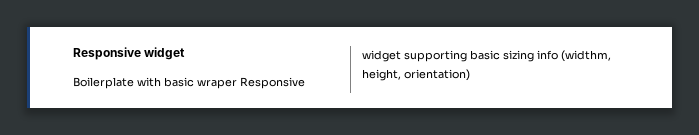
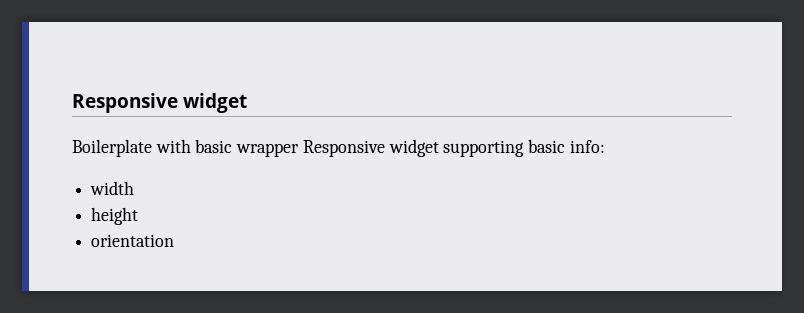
- Boilerplate with basic wraper Responsive widget supporting basic sizing info (widthm, height, orientation)
+ Boilerplate with basic wrapper Responsive widget supporting basic info:
+ width
+ height
+ orientation

